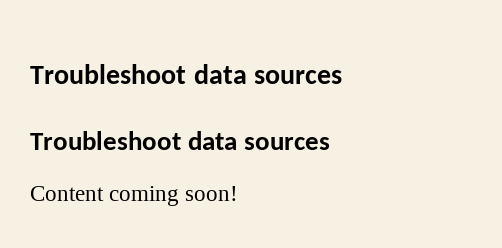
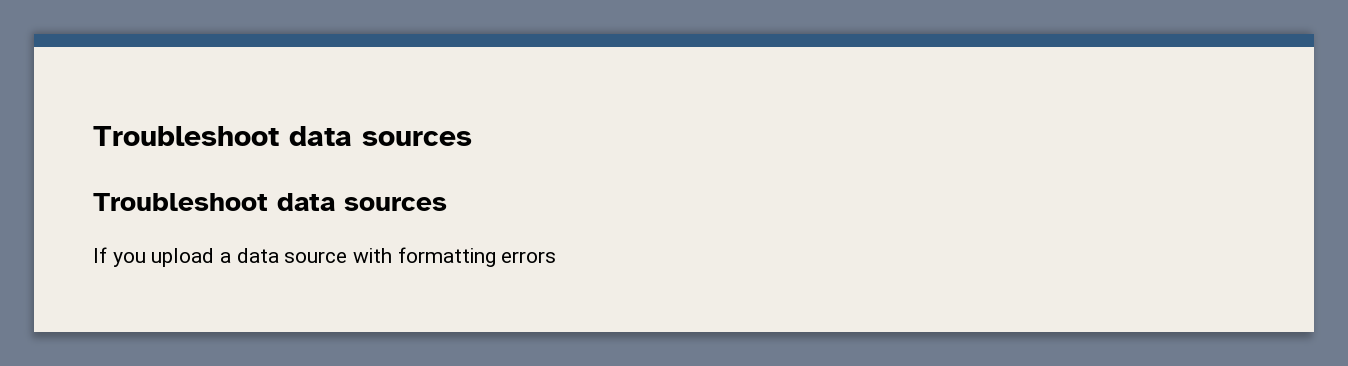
- Content coming soon!
+ If you upload a data source with formatting errors

